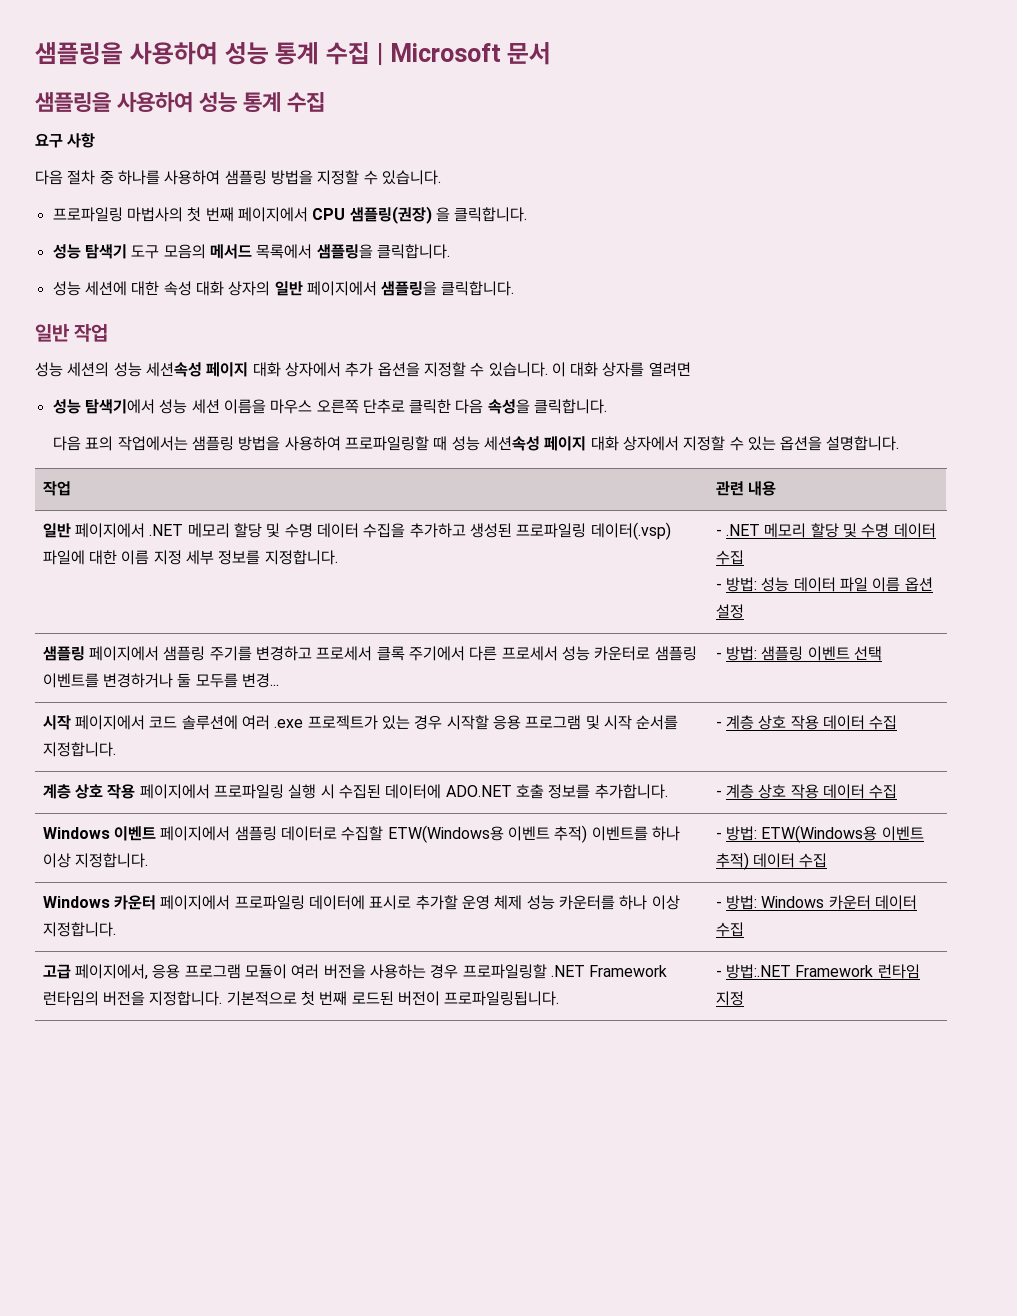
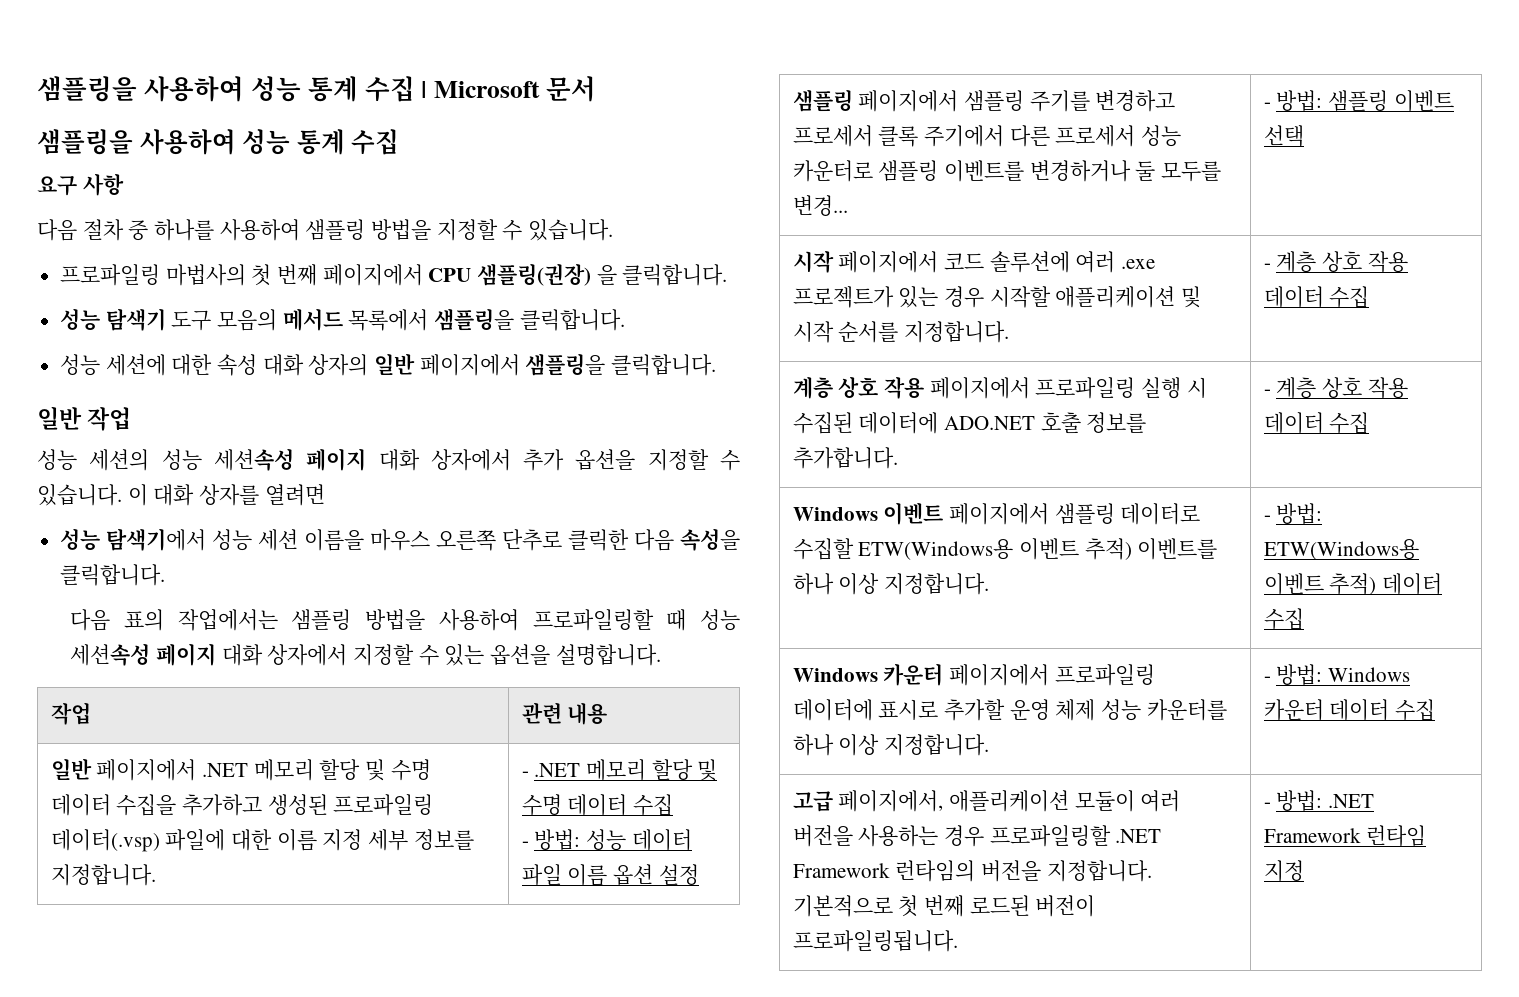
- 시작 페이지에서 코드 솔루션에 여러 .exe 프로젝트가 있는 경우 시작할 응용 프로그램 및 시작 순서를 지정합니다. | - 계층 상호 작용 데이터 수집
+ 시작 페이지에서 코드 솔루션에 여러 .exe 프로젝트가 있는 경우 시작할 애플리케이션 및 시작 순서를 지정합니다. | - 계층 상호 작용 데이터 수집
- 고급 페이지에서, 응용 프로그램 모듈이 여러 버전을 사용하는 경우 프로파일링할 .NET Framework 런타임의 버전을 지정합니다. 기본적으로 첫 번째 로드된 버전이 프로파일링됩니다. | - 방법:.NET Framework 런타임 지정
+ 고급 페이지에서, 애플리케이션 모듈이 여러 버전을 사용하는 경우 프로파일링할 .NET Framework 런타임의 버전을 지정합니다. 기본적으로 첫 번째 로드된 버전이 프로파일링됩니다. | - 방법: .NET Framework 런타임 지정

